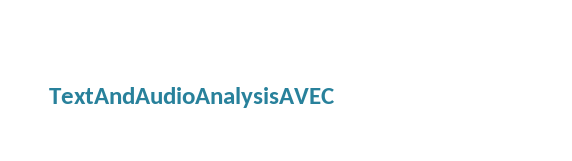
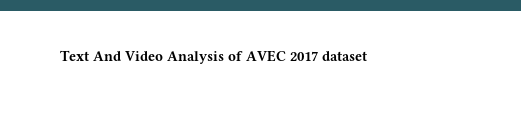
- TextAndAudioAnalysisAVEC
+ Text And Video Analysis of AVEC 2017 dataset

